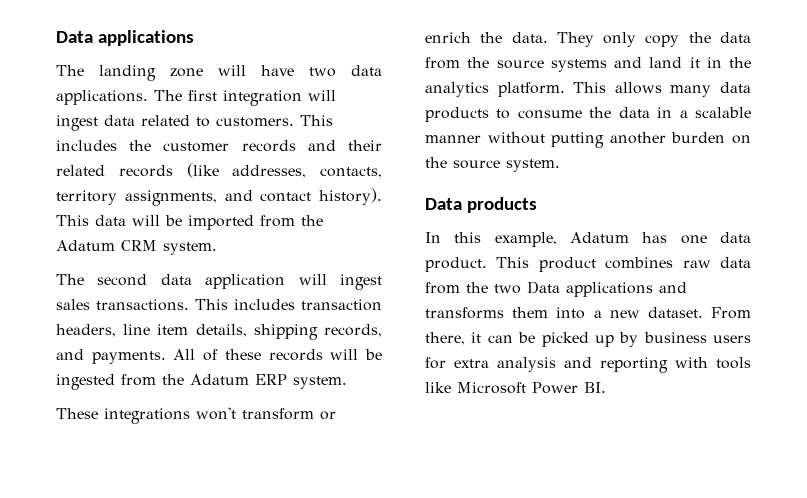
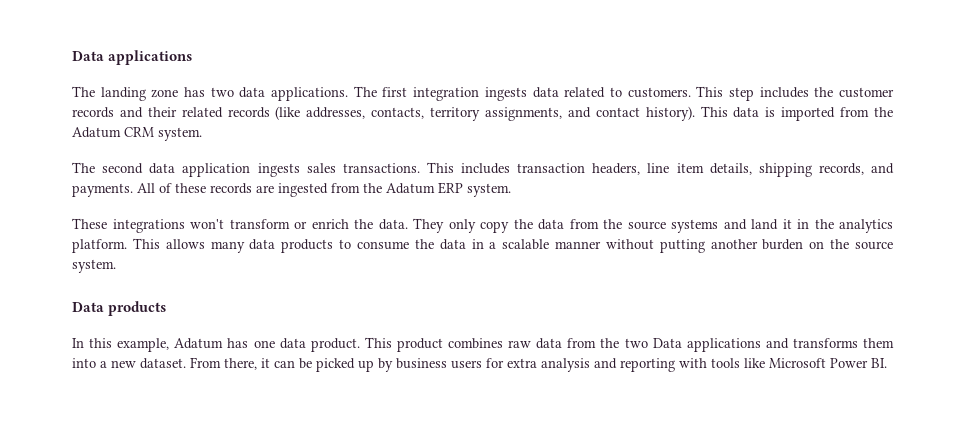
- The landing zone will have two data applications.
+ The landing zone has two data applications.
- The first integration will ingest data related to customers.
+ The first integration ingests data related to customers.
- This includes the customer records and their related records (like addresses, contacts, territory assignments, and contact history).
+ This step includes the customer records and their related records (like addresses, contacts, territory assignments, and contact history).
- This data will be imported from the Adatum CRM system.
+ This data is imported from the Adatum CRM system.
- The second data application will ingest sales transactions.
+ The second data application ingests sales transactions.
- All of these records will be ingested from the Adatum ERP system.
+ All of these records are ingested from the Adatum ERP system.

